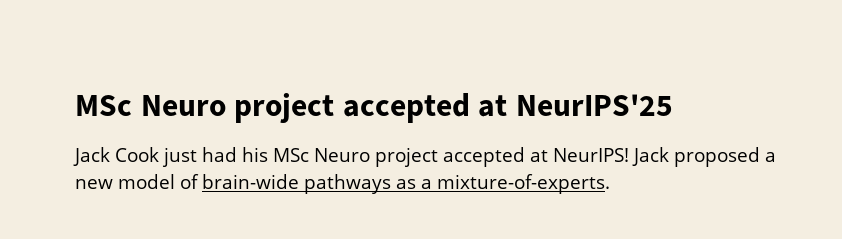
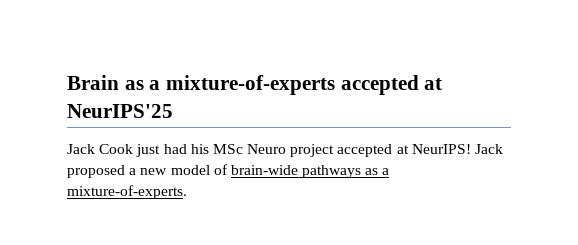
- MSc Neuro project accepted at NeurIPS'25
+ Brain as a mixture-of-experts accepted at NeurIPS'25

